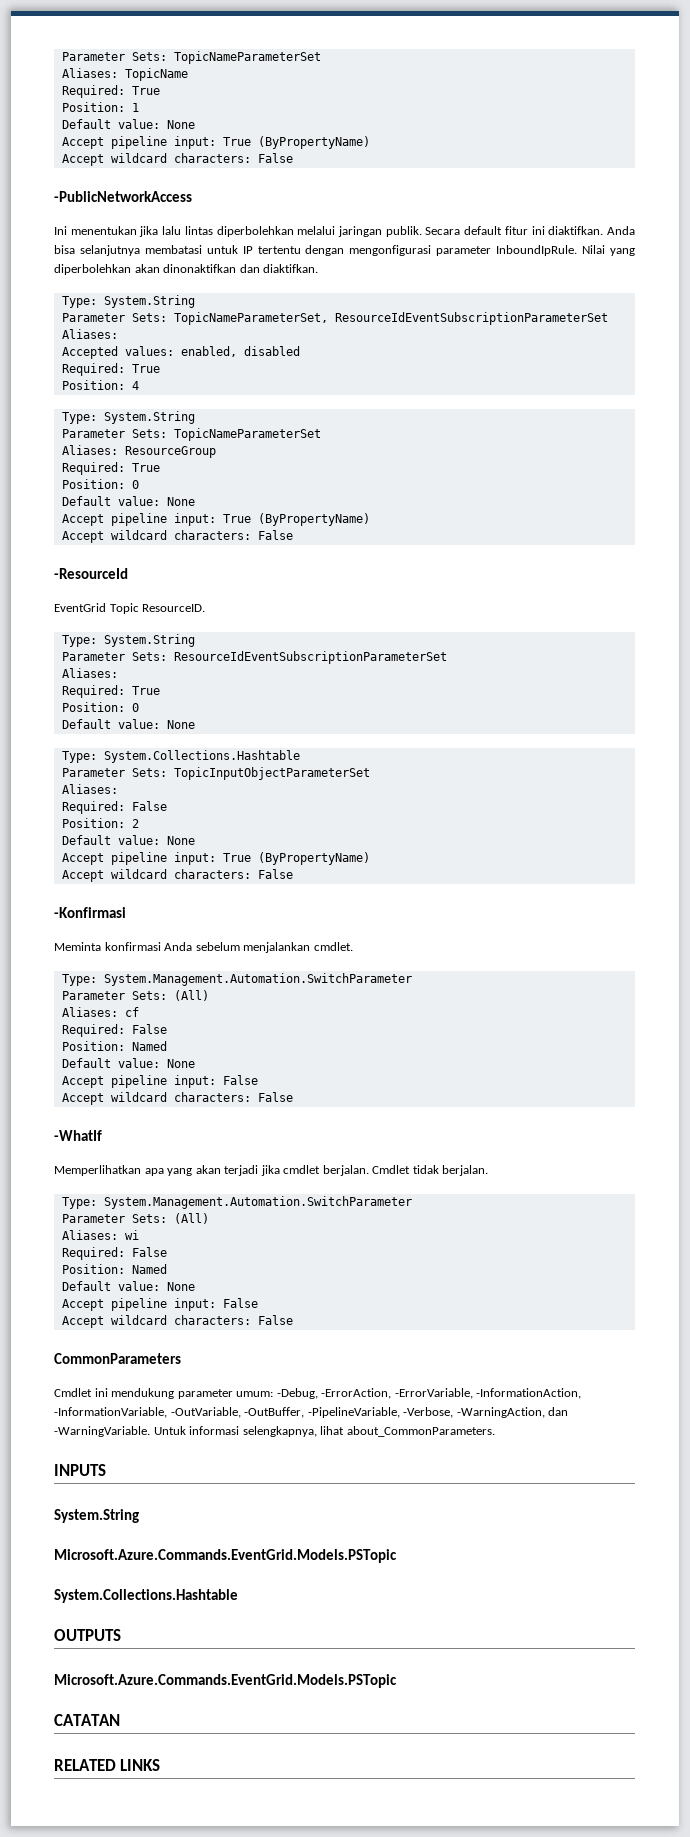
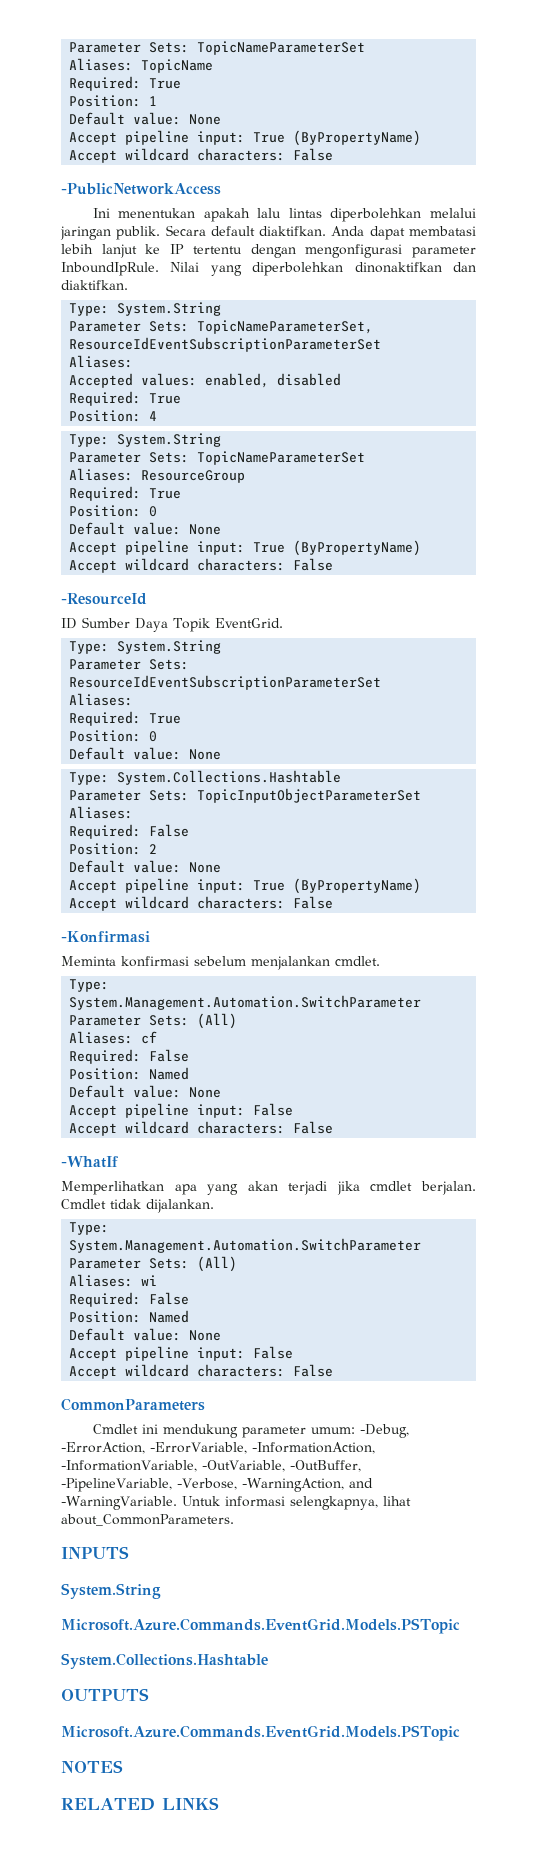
- Ini menentukan jika lalu lintas diperbolehkan melalui jaringan publik.
+ Ini menentukan apakah lalu lintas diperbolehkan melalui jaringan publik.
- Secara default fitur ini diaktifkan. Anda bisa selanjutnya membatasi untuk IP tertentu dengan mengonfigurasi parameter InboundIpRule.
+ Secara default diaktifkan. Anda dapat membatasi lebih lanjut ke IP tertentu dengan mengonfigurasi parameter InboundIpRule.
- Nilai yang diperbolehkan akan dinonaktifkan dan diaktifkan.
+ Nilai yang diperbolehkan dinonaktifkan dan diaktifkan.
- EventGrid Topic ResourceID.
+ ID Sumber Daya Topik EventGrid.
- Meminta konfirmasi Anda sebelum menjalankan cmdlet.
+ Meminta konfirmasi sebelum menjalankan cmdlet.
- Cmdlet tidak berjalan.
+ Cmdlet tidak dijalankan.
- Cmdlet ini mendukung parameter umum: -Debug, -ErrorAction, -ErrorVariable, -InformationAction, -InformationVariable, -OutVariable, -OutBuffer, -PipelineVariable, -Verbose, -WarningAction, dan -WarningVariable.
+ Cmdlet ini mendukung parameter umum: -Debug, -ErrorAction, -ErrorVariable, -InformationAction, -InformationVariable, -OutVariable, -OutBuffer, -PipelineVariable, -Verbose, -WarningAction, and -WarningVariable.
- CATATAN
+ NOTES

